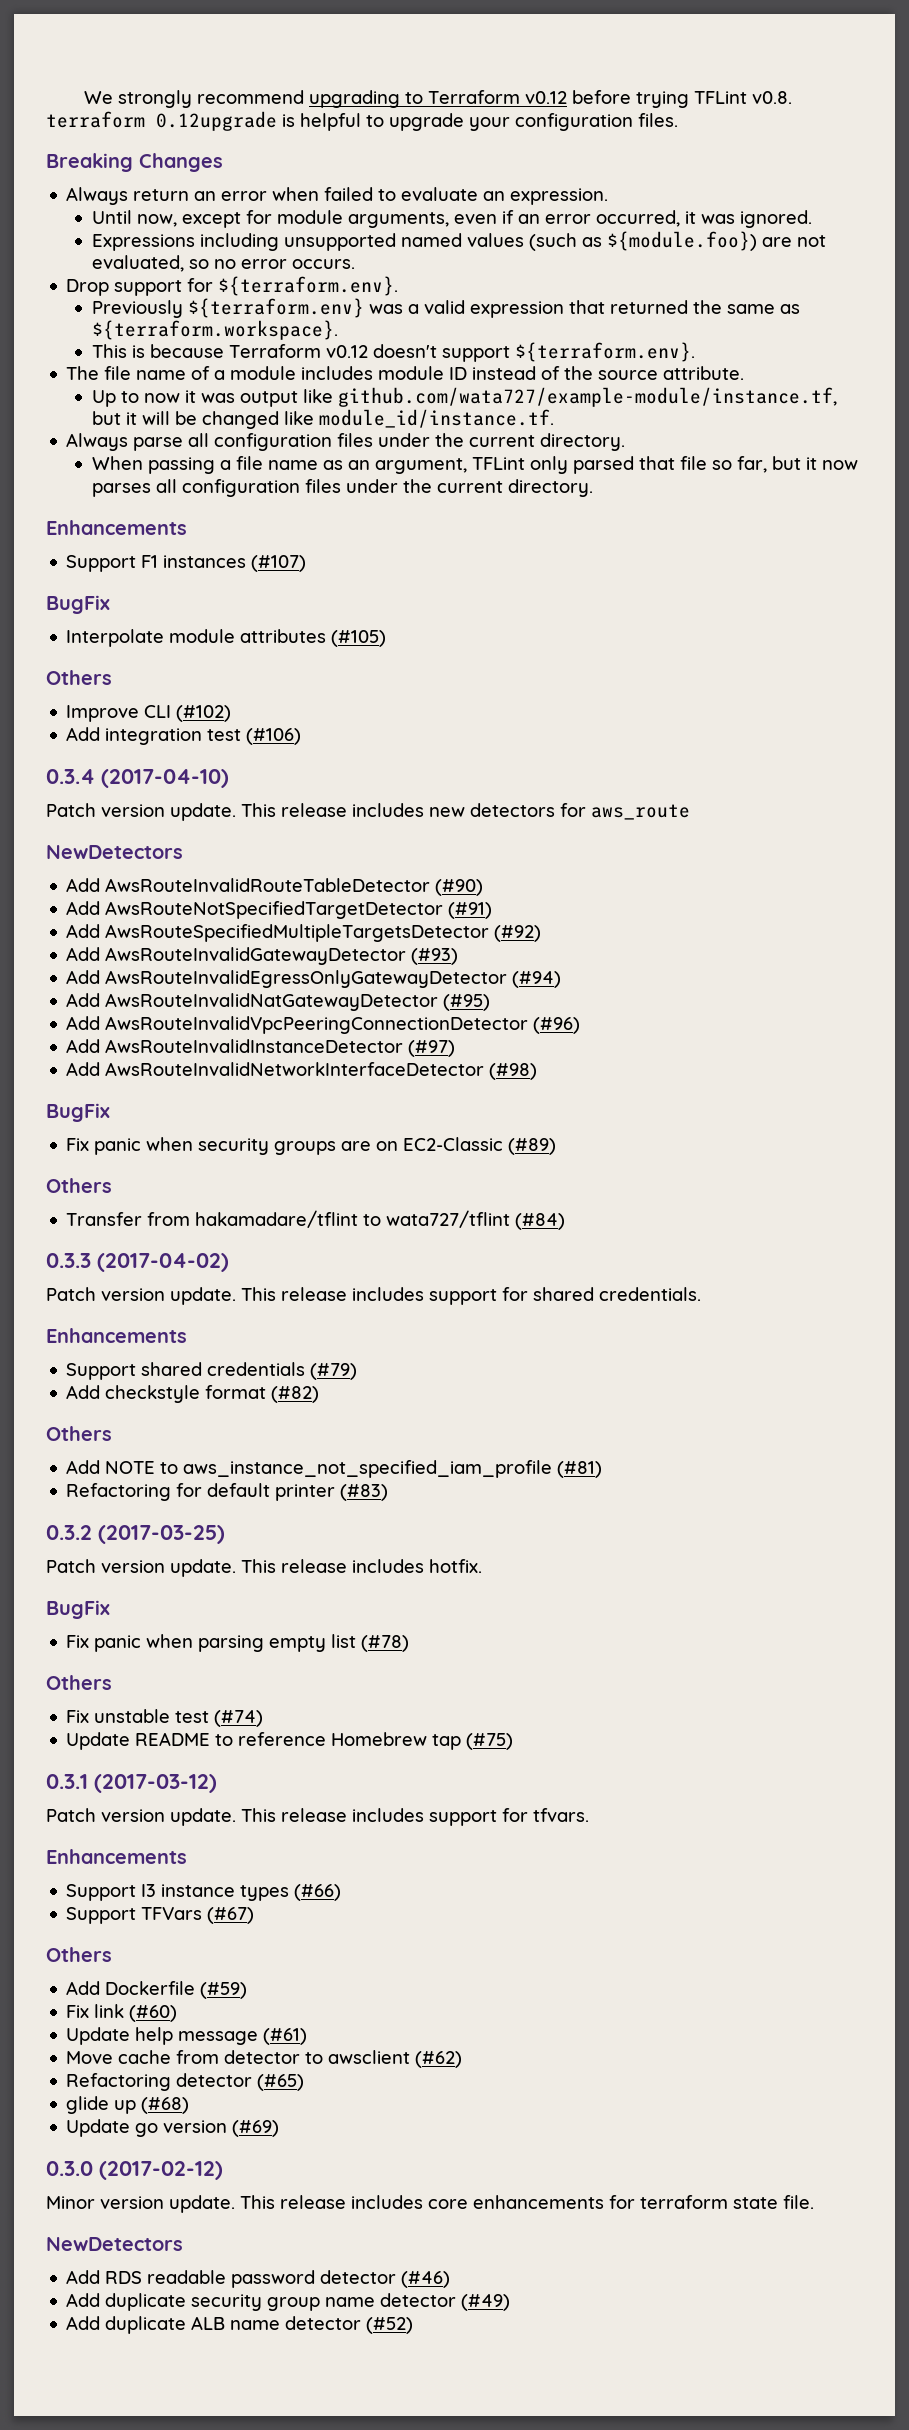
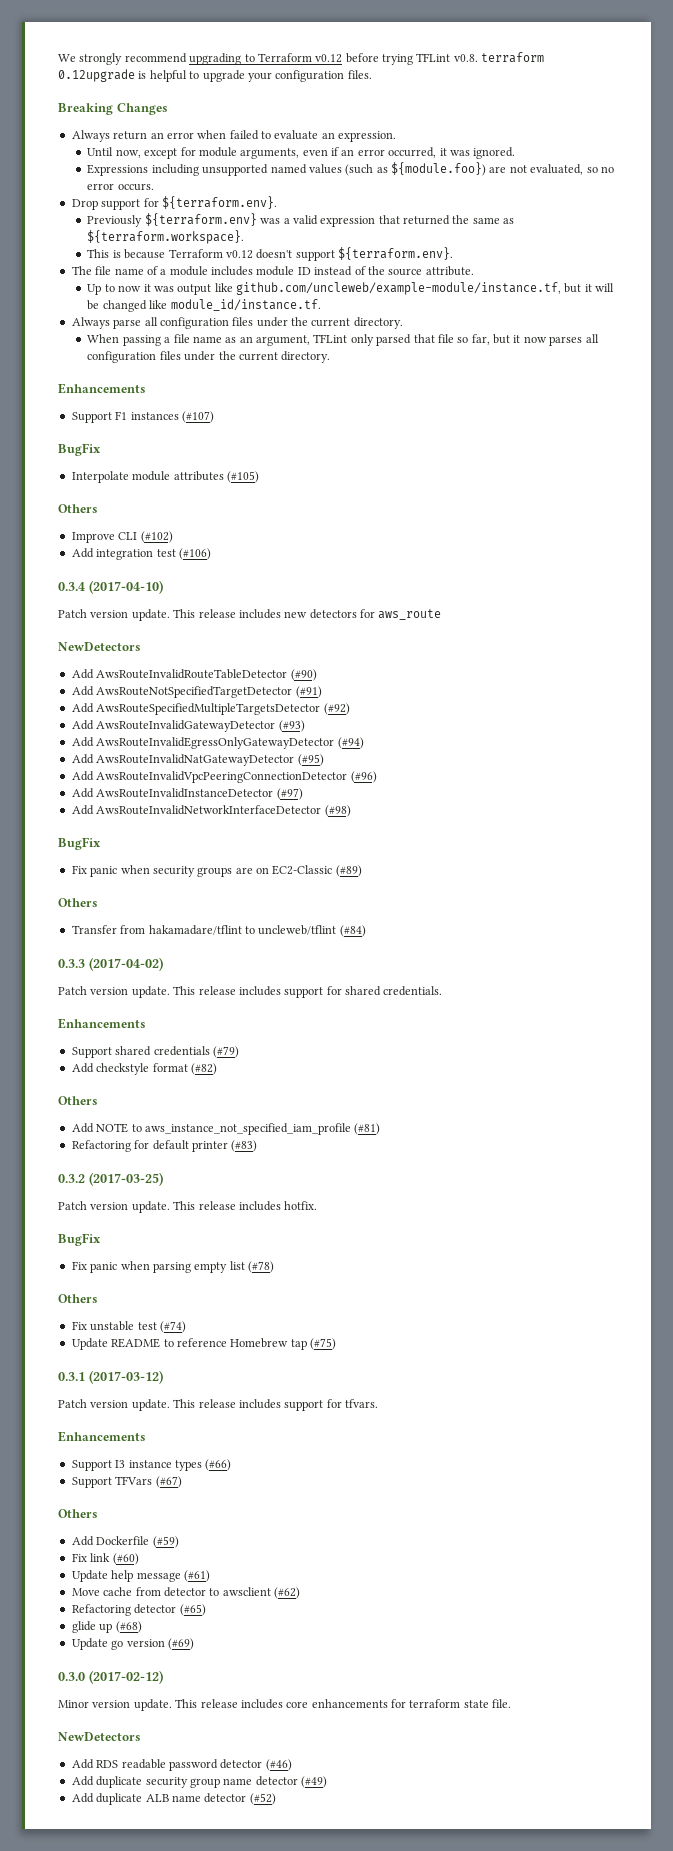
- Up to now it was output like github.com/wata727/example-module/instance.tf, but it will be changed like module_id/instance.tf.
+ Up to now it was output like github.com/uncleweb/example-module/instance.tf, but it will be changed like module_id/instance.tf.
- Transfer from hakamadare/tflint to wata727/tflint (#84)
+ Transfer from hakamadare/tflint to uncleweb/tflint (#84)

